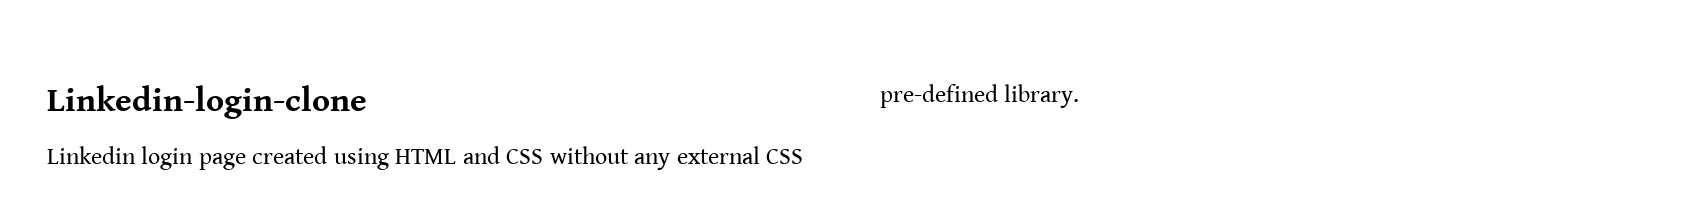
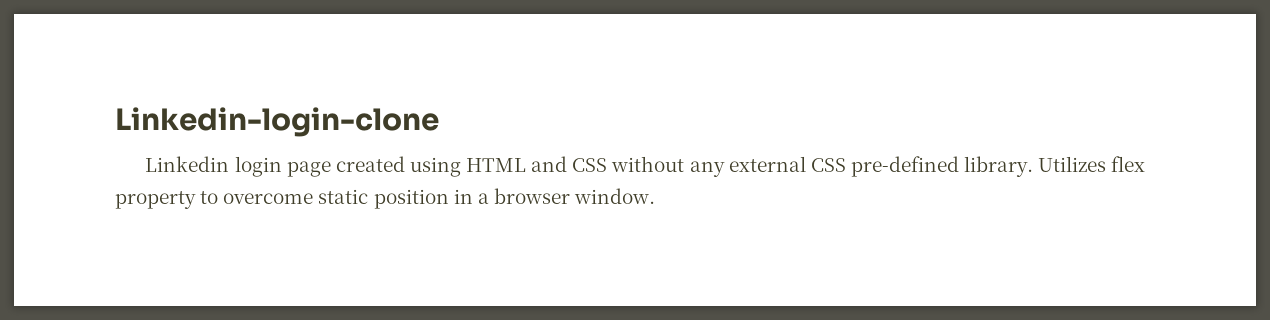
+ Utilizes flex property to overcome static position in a browser window.

